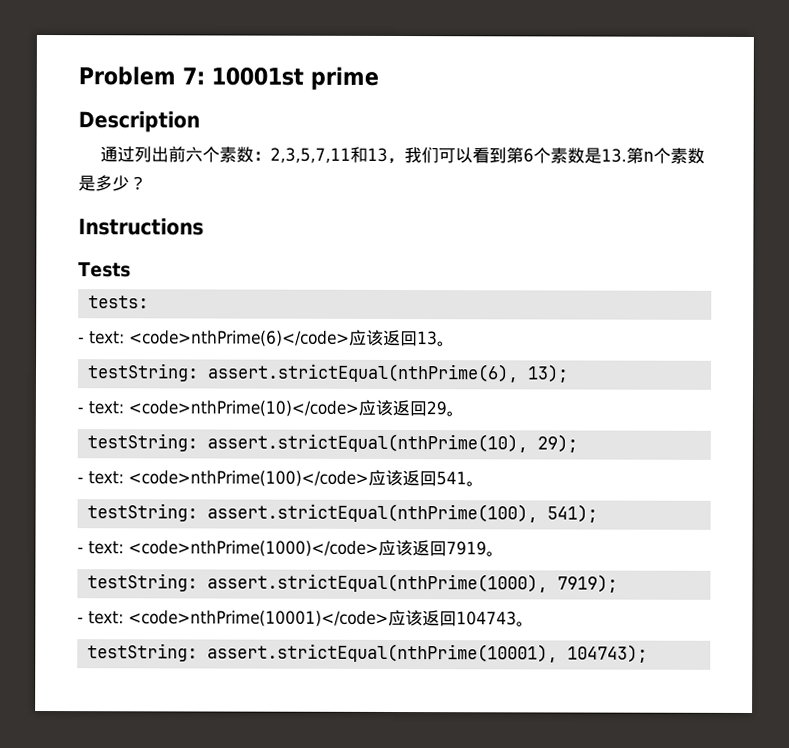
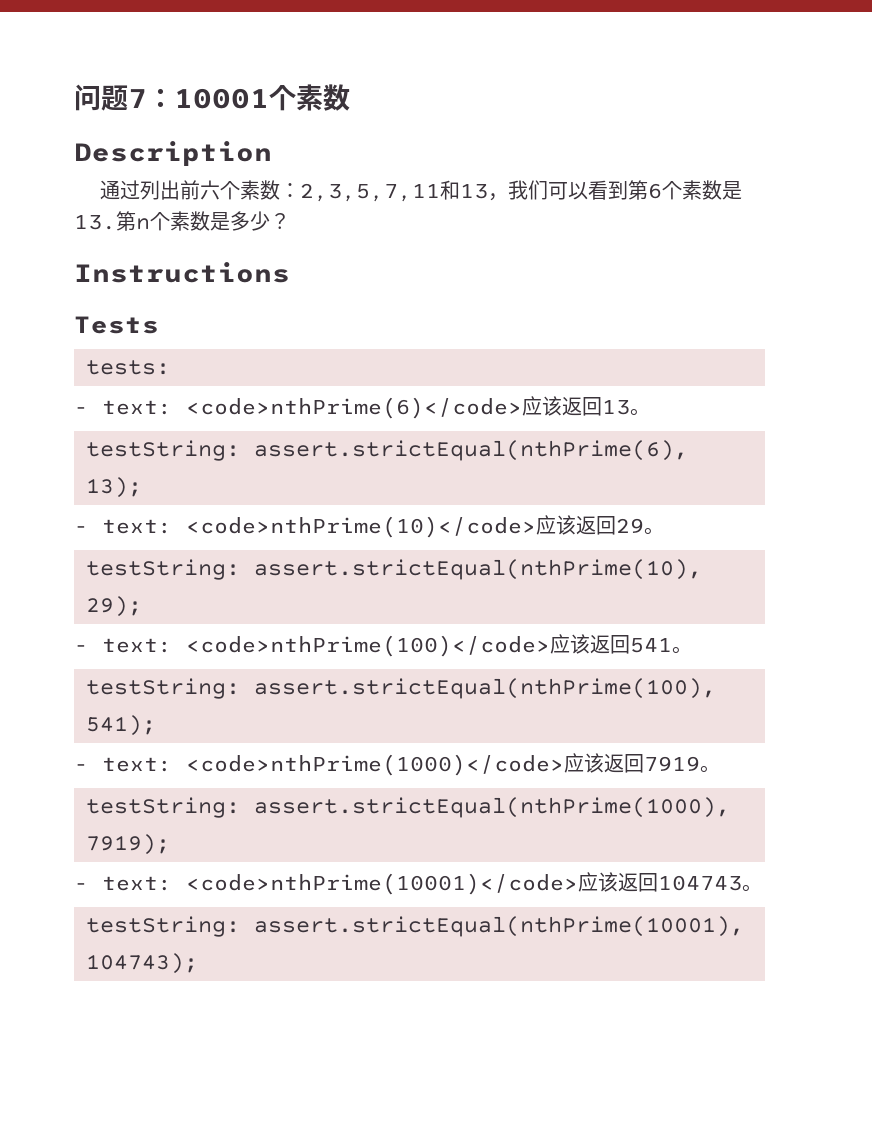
- Problem 7: 10001st prime
+ 问题7：10001个素数

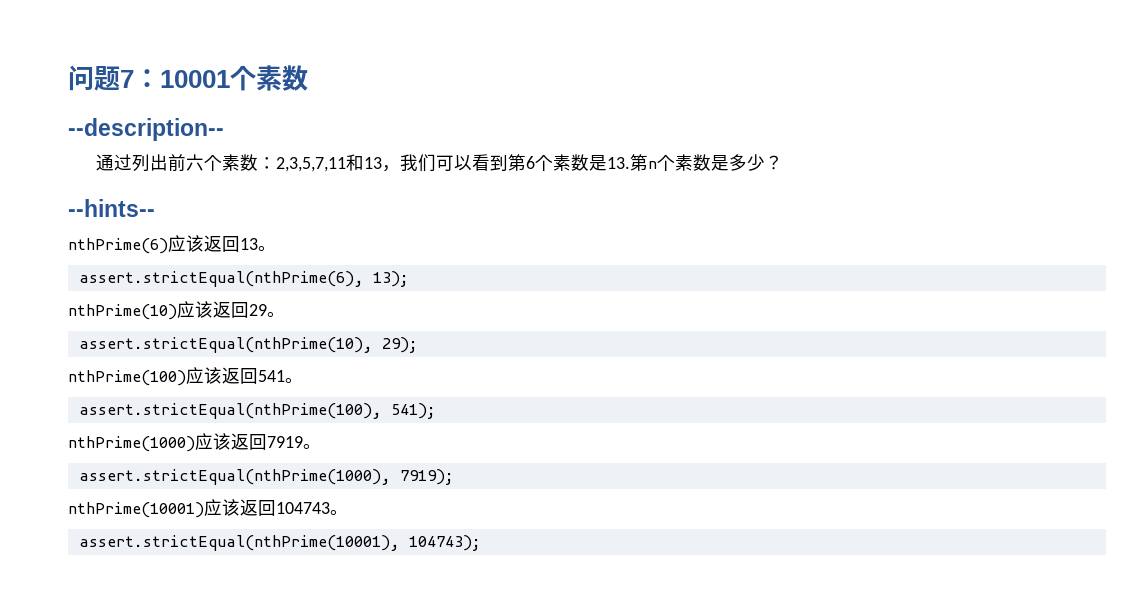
- Description
+ --description--
- Instructions
- Tests
- tests:
- - text: <code>nthPrime(6)</code>应该返回13。
+ --hints--
+ nthPrime(6)应该返回13。
- testString: assert.strictEqual(nthPrime(6), 13);
+ assert.strictEqual(nthPrime(6), 13);
- - text: <code>nthPrime(10)</code>应该返回29。
+ nthPrime(10)应该返回29。
- testString: assert.strictEqual(nthPrime(10), 29);
+ assert.strictEqual(nthPrime(10), 29);
- - text: <code>nthPrime(100)</code>应该返回541。
+ nthPrime(100)应该返回541。
- testString: assert.strictEqual(nthPrime(100), 541);
+ assert.strictEqual(nthPrime(100), 541);
- - text: <code>nthPrime(1000)</code>应该返回7919。
+ nthPrime(1000)应该返回7919。
- testString: assert.strictEqual(nthPrime(1000), 7919);
+ assert.strictEqual(nthPrime(1000), 7919);
- - text: <code>nthPrime(10001)</code>应该返回104743。
+ nthPrime(10001)应该返回104743。
- testString: assert.strictEqual(nthPrime(10001), 104743);
+ assert.strictEqual(nthPrime(10001), 104743);

